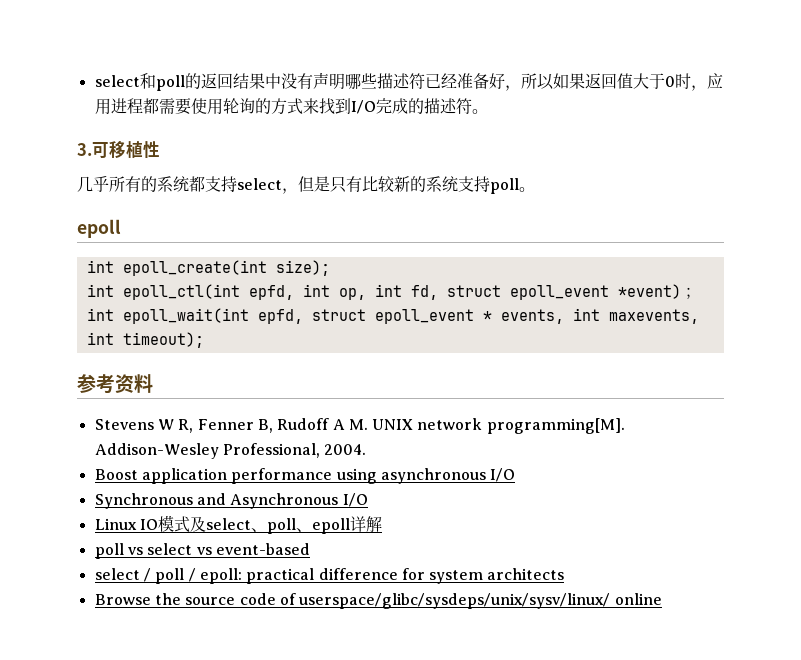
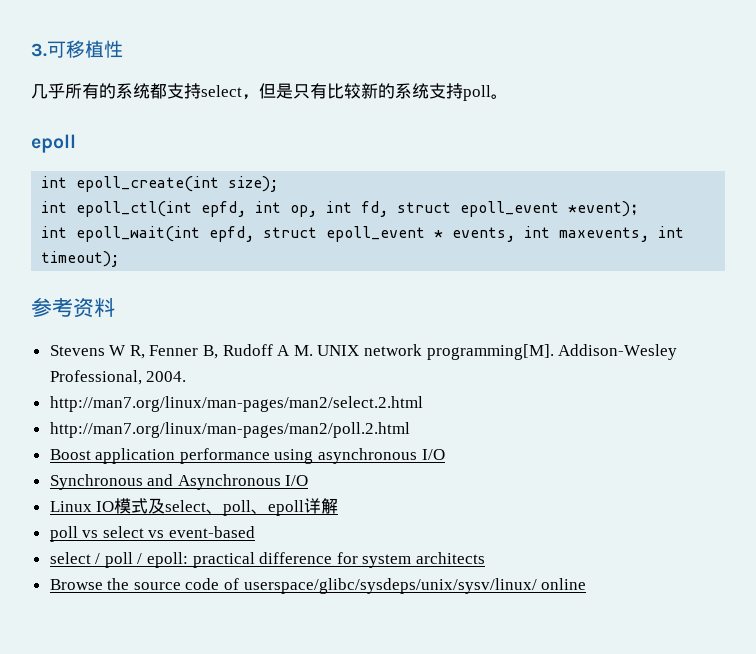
- select和poll的返回结果中没有声明哪些描述符已经准备好，所以如果返回值大于0时，应用进程都需要使用轮询的方式来找到I/O完成的描述符。
+ http://man7.org/linux/man-pages/man2/select.2.html
+ http://man7.org/linux/man-pages/man2/poll.2.html

